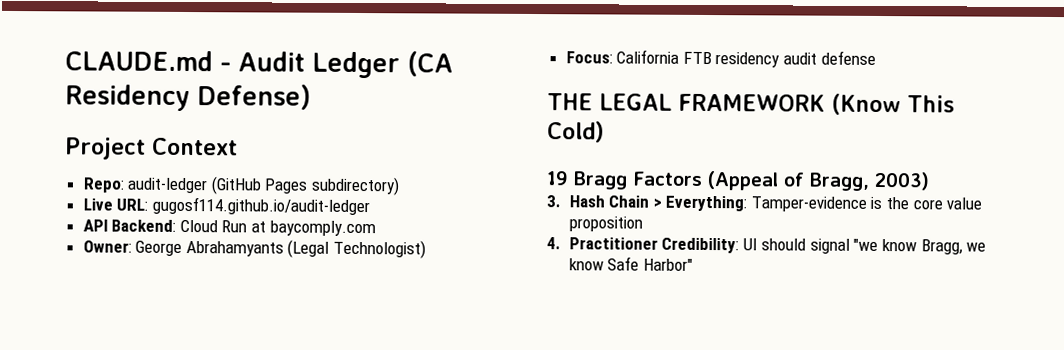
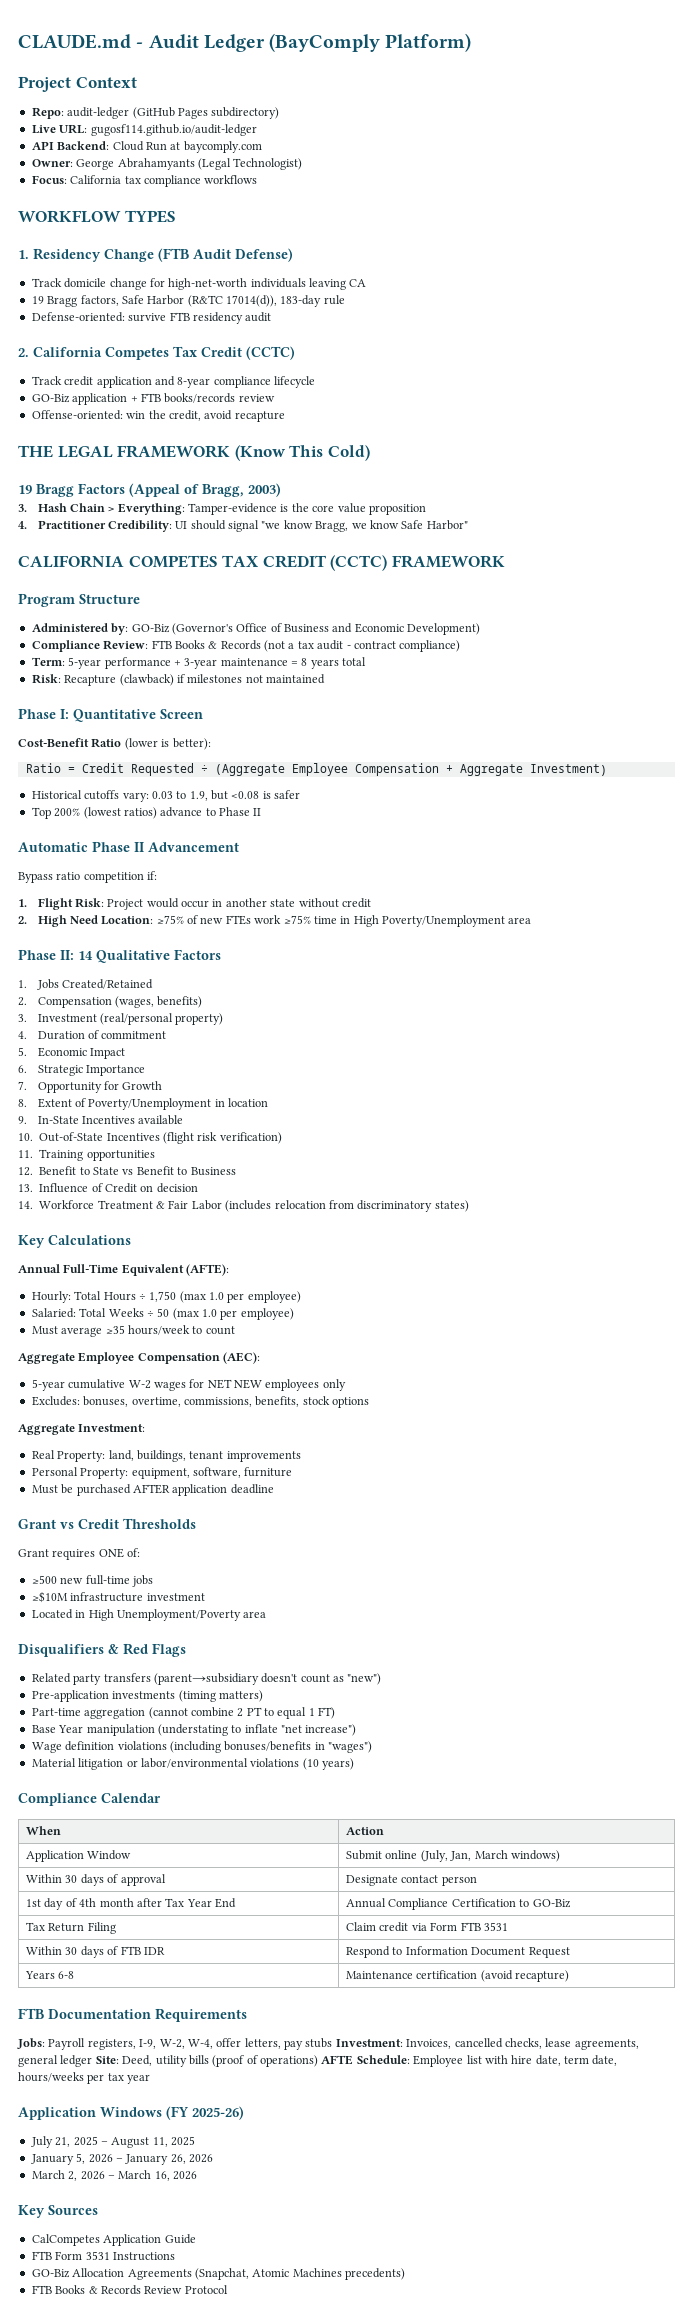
- CLAUDE.md - Audit Ledger (CA Residency Defense)
+ CLAUDE.md - Audit Ledger (BayComply Platform)
- Focus: California FTB residency audit defense
+ Focus: California tax compliance workflows
+ WORKFLOW TYPES
+ 1. Residency Change (FTB Audit Defense)
+ Track domicile change for high-net-worth individuals leaving CA
+ 19 Bragg factors, Safe Harbor (R&TC 17014(d)), 183-day rule
+ Defense-oriented: survive FTB residency audit
+ 2. California Competes Tax Credit (CCTC)
+ Track credit application and 8-year compliance lifecycle
+ GO-Biz application + FTB books/records review
+ Offense-oriented: win the credit, avoid recapture
+ CALIFORNIA COMPETES TAX CREDIT (CCTC) FRAMEWORK
+ Program Structure
+ Administered by: GO-Biz (Governor's Office of Business and Economic Development)
+ Compliance Review: FTB Books & Records (not a tax audit - contract compliance)
+ Term: 5-year performance + 3-year maintenance = 8 years total
+ Risk: Recapture (clawback) if milestones not maintained
+ Phase I: Quantitative Screen
+ Cost-Benefit Ratio (lower is better):
+ Ratio = Credit Requested ÷ (Aggregate Employee Compensation + Aggregate Investment)
+ Historical cutoffs vary: 0.03 to 1.9, but <0.08 is safer
+ Top 200% (lowest ratios) advance to Phase II
+ Automatic Phase II Advancement
+ Bypass ratio competition if:
+ 1. Flight Risk: Project would occur in another state without credit
+ 2. High Need Location: ≥75% of new FTEs work ≥75% time in High Poverty/Unemployment area
+ Phase II: 14 Qualitative Factors
+ 1. Jobs Created/Retained
+ 2. Compensation (wages, benefits)
+ 3. Investment (real/personal property)
+ 4. Duration of commitment
+ 5. Economic Impact
+ 6. Strategic Importance
+ 7. Opportunity for Growth
+ 8. Extent of Poverty/Unemployment in location
+ 9. In-State Incentives available
+ 10. Out-of-State Incentives (flight risk verification)
+ 11. Training opportunities
+ 12. Benefit to State vs Benefit to Business
+ 13. Influence of Credit on decision
+ 14. Workforce Treatment & Fair Labor (includes relocation from discriminatory states)
+ Key Calculations
+ Annual Full-Time Equivalent (AFTE):
+ Hourly: Total Hours ÷ 1,750 (max 1.0 per employee)
+ Salaried: Total Weeks ÷ 50 (max 1.0 per employee)
+ Must average ≥35 hours/week to count
+ Aggregate Employee Compensation (AEC):
+ 5-year cumulative W-2 wages for NET NEW employees only
+ Excludes: bonuses, overtime, commissions, benefits, stock options
+ Aggregate Investment:
+ Real Property: land, buildings, tenant improvements
+ Personal Property: equipment, software, furniture
+ Must be purchased AFTER application deadline
+ Grant vs Credit Thresholds
+ Grant requires ONE of:
+ ≥500 new full-time jobs
+ ≥$10M infrastructure investment
+ Located in High Unemployment/Poverty area
+ Disqualifiers & Red Flags
+ Related party transfers (parent→subsidiary doesn't count as "new")
+ Pre-application investments (timing matters)
+ Part-time aggregation (cannot combine 2 PT to equal 1 FT)
+ Base Year manipulation (understating to inflate "net increase")
+ Wage definition violations (including bonuses/benefits in "wages")
+ Material litigation or labor/environmental violations (10 years)
+ Compliance Calendar
+ When | Action
+ Application Window | Submit online (July, Jan, March windows)
+ Within 30 days of approval | Designate contact person
+ 1st day of 4th month after Tax Year End | Annual Compliance Certification to GO-Biz
+ Tax Return Filing | Claim credit via Form FTB 3531
+ Within 30 days of FTB IDR | Respond to Information Document Request
+ Years 6-8 | Maintenance certification (avoid recapture)
+ FTB Documentation Requirements
+ Jobs: Payroll registers, I-9, W-2, W-4, offer letters, pay stubs Investment: Invoices, cancelled checks, lease agreements, general ledger Site: Deed, utility bills (proof of operations) AFTE Schedule: Employee list with hire date, term date, hours/weeks per tax year
+ Application Windows (FY 2025-26)
+ July 21, 2025 – August 11, 2025
+ January 5, 2026 – January 26, 2026
+ March 2, 2026 – March 16, 2026
+ Key Sources
+ CalCompetes Application Guide
+ FTB Form 3531 Instructions
+ GO-Biz Allocation Agreements (Snapchat, Atomic Machines precedents)
+ FTB Books & Records Review Protocol

